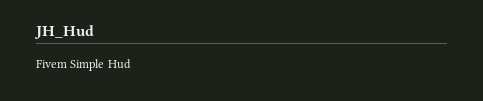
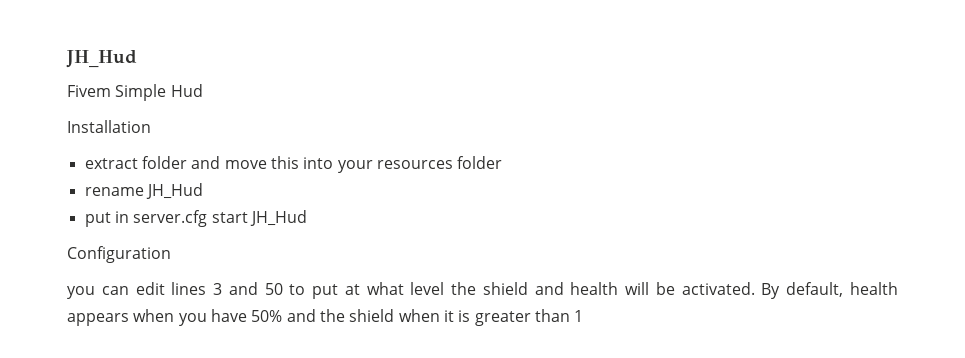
+ Installation
+ extract folder and move this into your resources folder
+ rename JH_Hud
+ put in server.cfg start JH_Hud
+ Configuration
+ you can edit lines 3 and 50 to put at what level the shield and health will be activated. By default, health appears when you have 50% and the shield when it is greater than 1

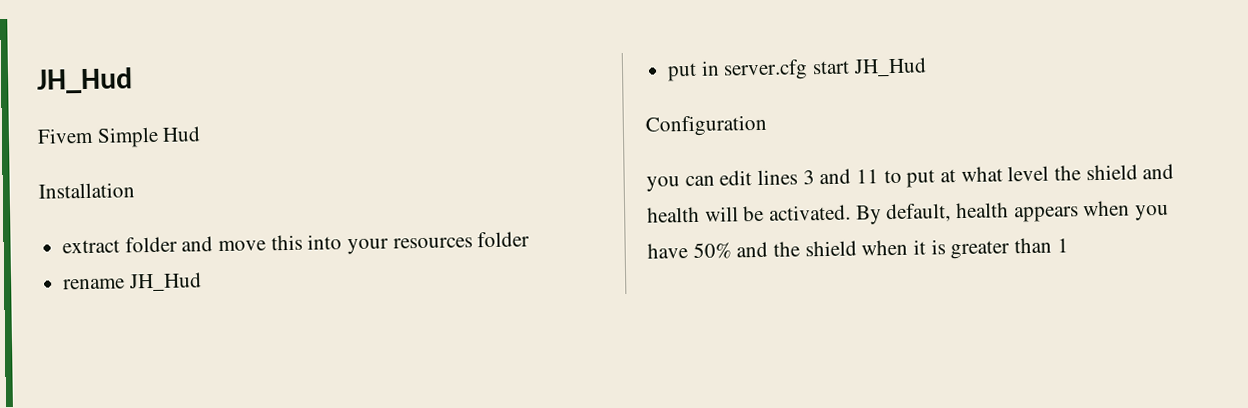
- you can edit lines 3 and 50 to put at what level the shield and health will be activated.
+ you can edit lines 3 and 11 to put at what level the shield and health will be activated.

